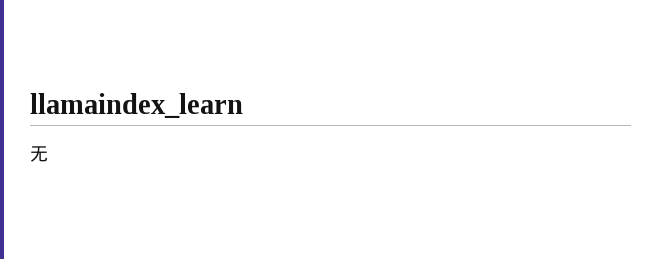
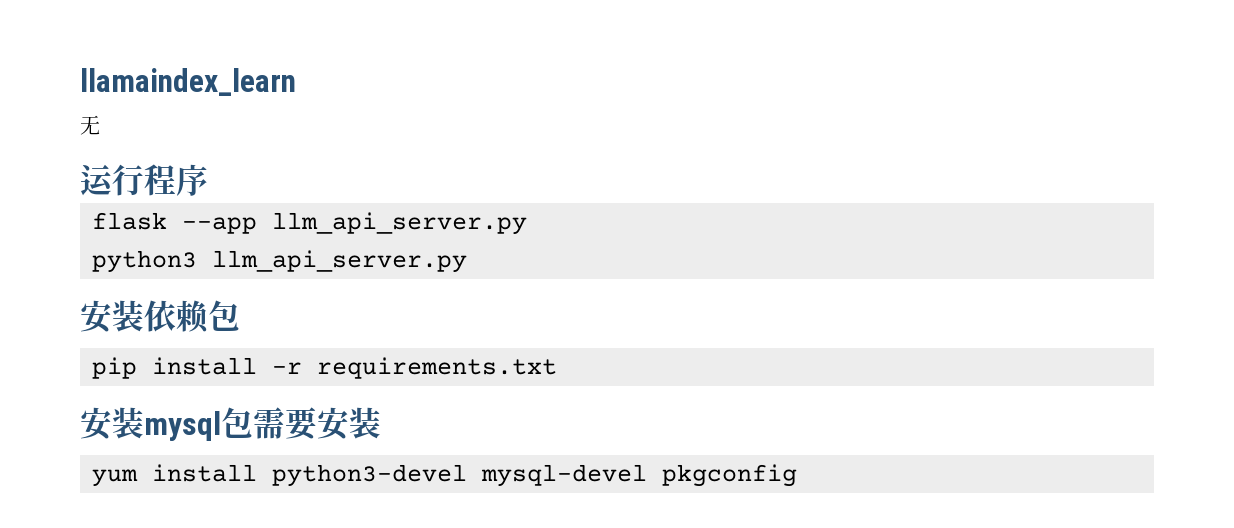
+ 运行程序
+ flask --app llm_api_server.py
+ python3 llm_api_server.py
+ 安装依赖包
+ pip install -r requirements.txt
+ 安装mysql包需要安装
+ yum install python3-devel mysql-devel pkgconfig

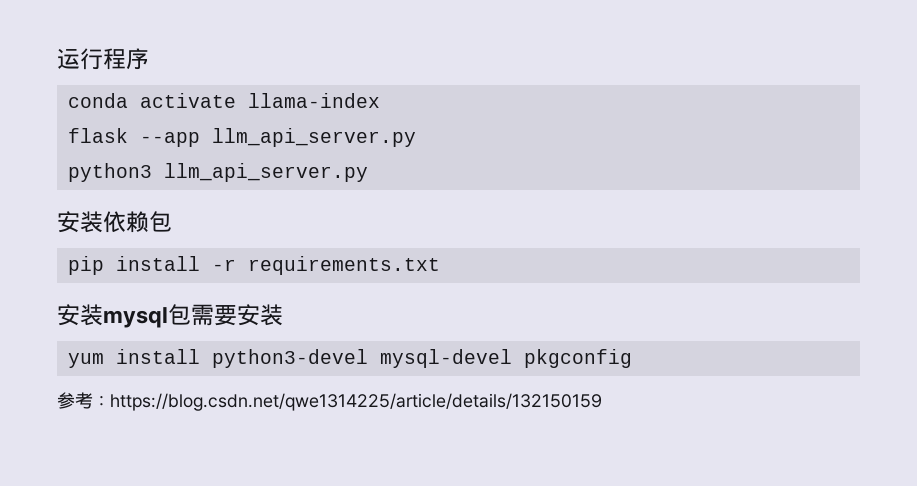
- llamaindex_learn
- 无
+ conda activate llama-index
+ 参考：https://blog.csdn.net/qwe1314225/article/details/132150159

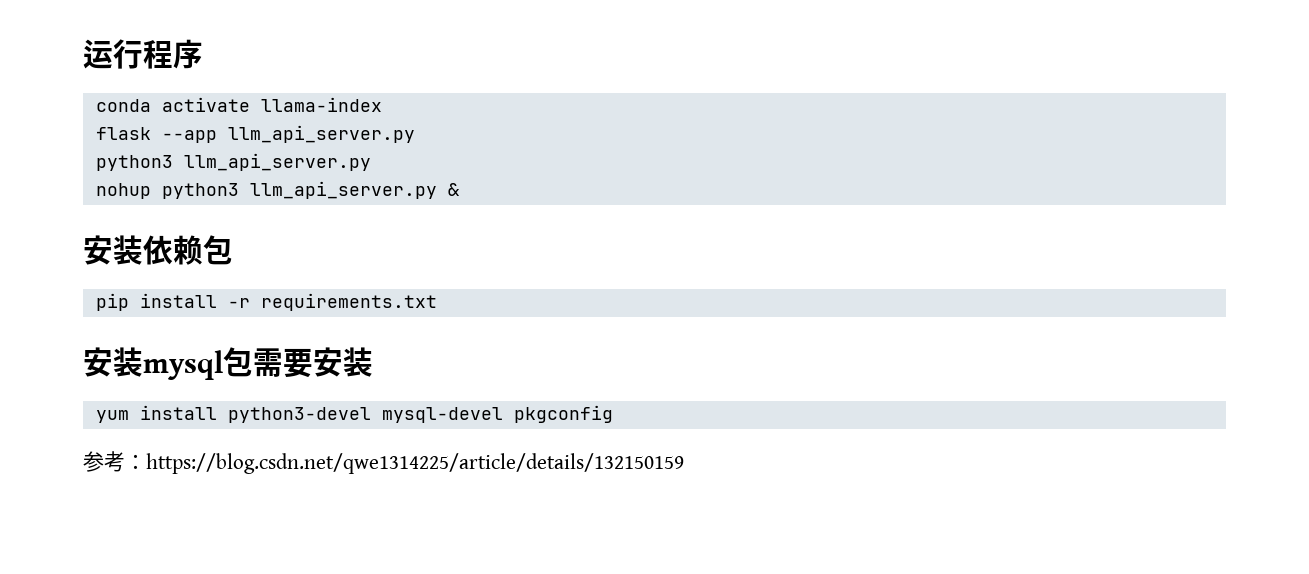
+ nohup python3 llm_api_server.py &

